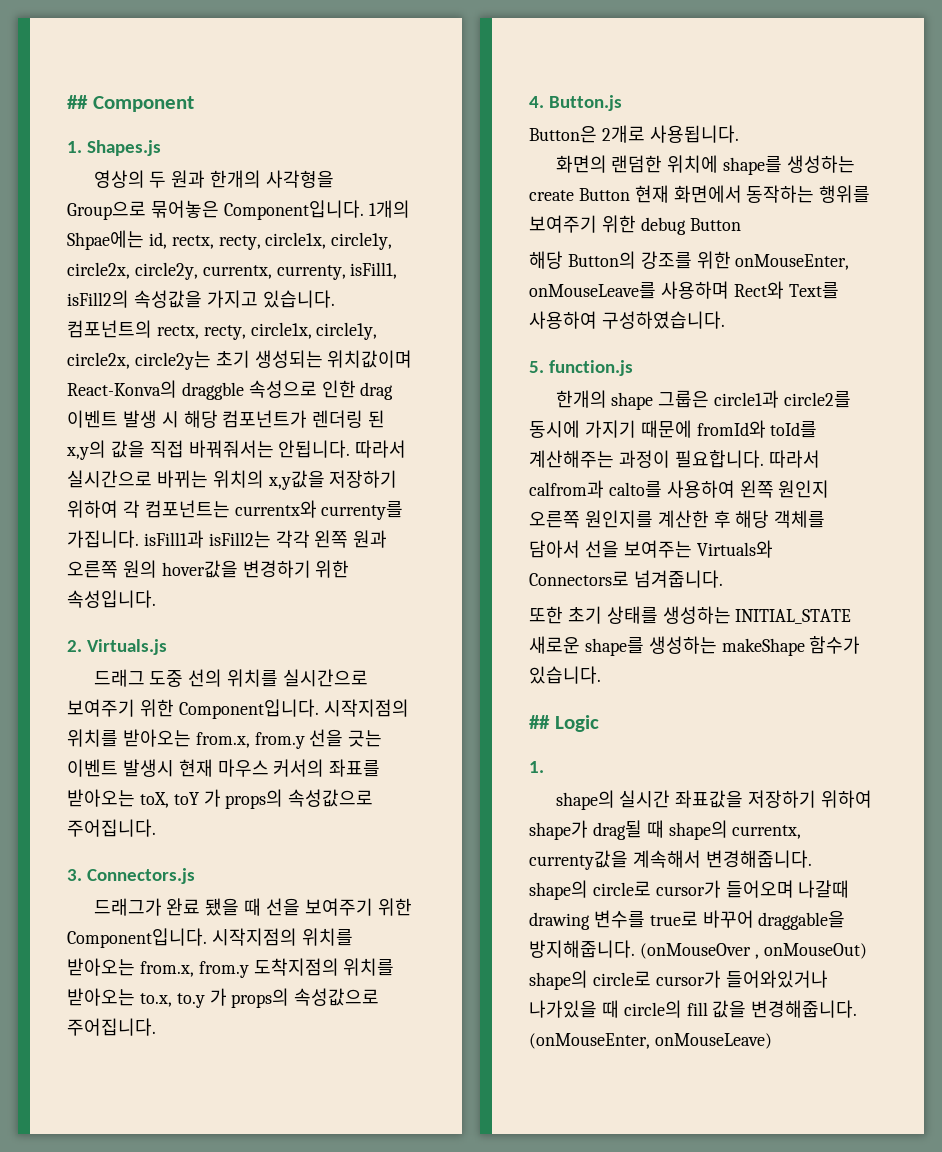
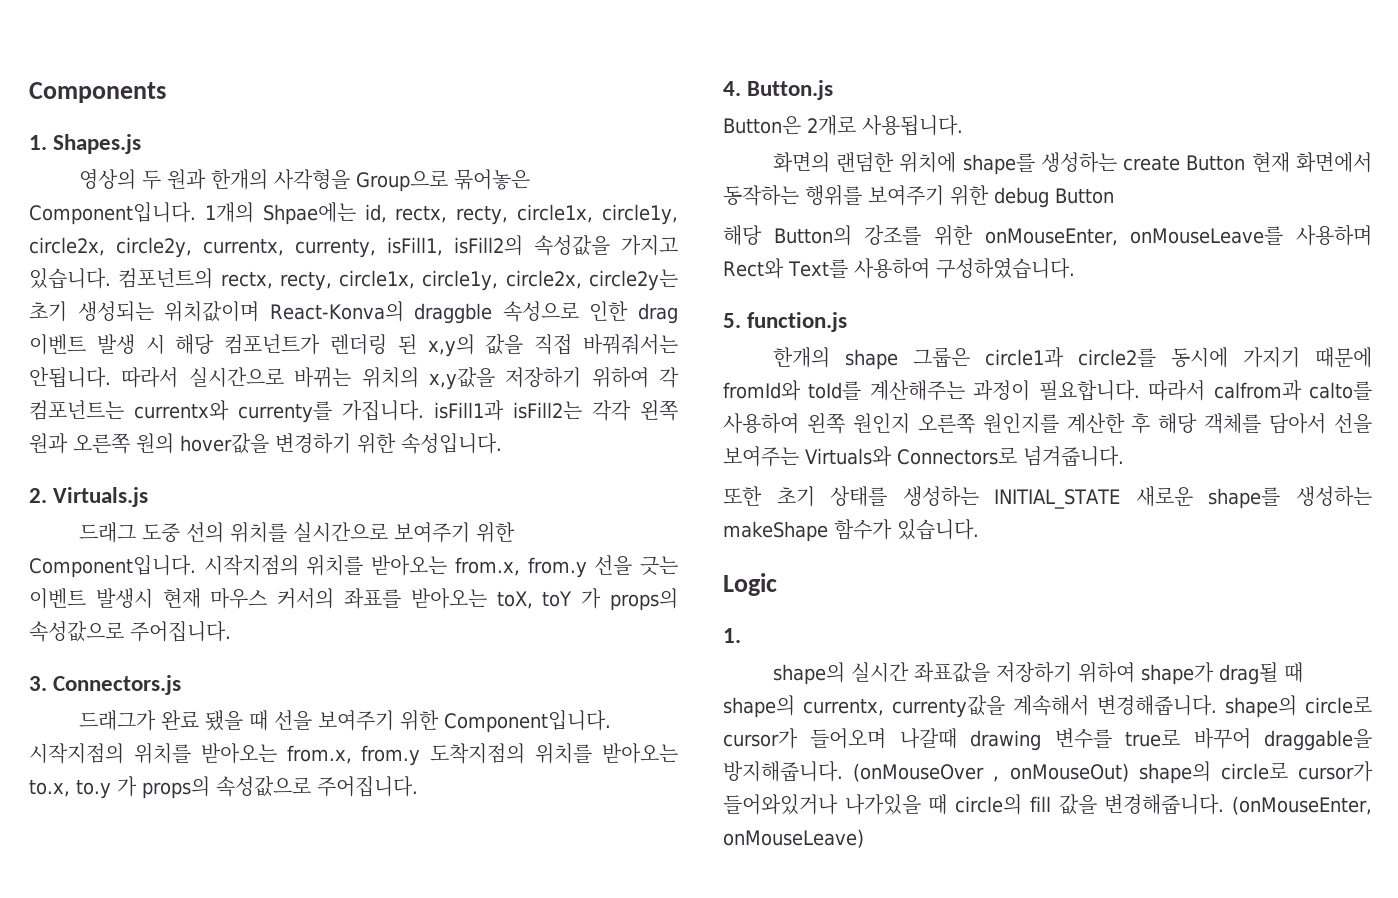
- ## Component
+ Components
- ## Logic
+ Logic

